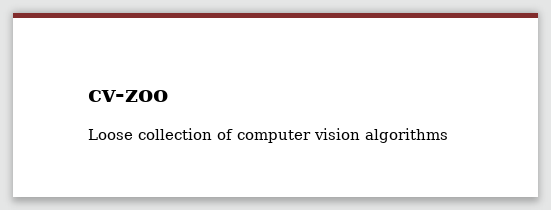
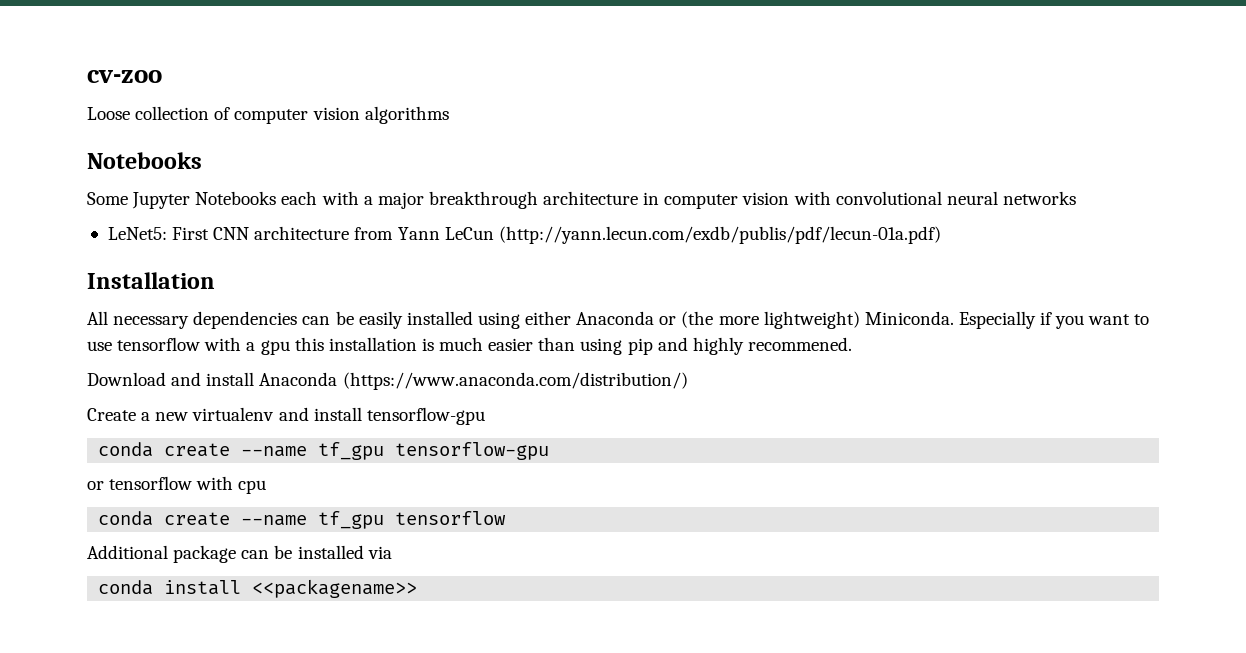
  Loose collection of computer vision algorithms
+ Notebooks
+ Some Jupyter Notebooks each with a major breakthrough architecture in computer vision with convolutional neural networks
+ LeNet5: First CNN architecture from Yann LeCun (http://yann.lecun.com/exdb/publis/pdf/lecun-01a.pdf)
+ Installation
+ All necessary dependencies can be easily installed using either Anaconda or (the more lightweight) Miniconda. Especially if you want to use tensorflow with a gpu this installation is much easier than using pip and highly recommened.
+ Download and install Anaconda (https://www.anaconda.com/distribution/)
+ Create a new virtualenv and install tensorflow-gpu
+ conda create --name tf_gpu tensorflow-gpu
+ or tensorflow with cpu
+ conda create --name tf_gpu tensorflow
+ Additional package can be installed via
+ conda install <<packagename>>

